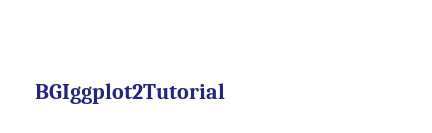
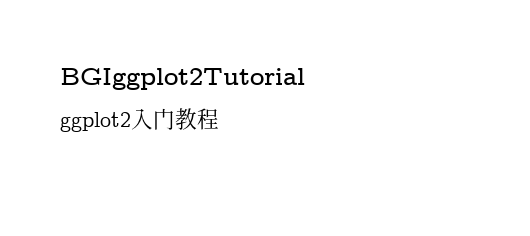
+ ggplot2入门教程

